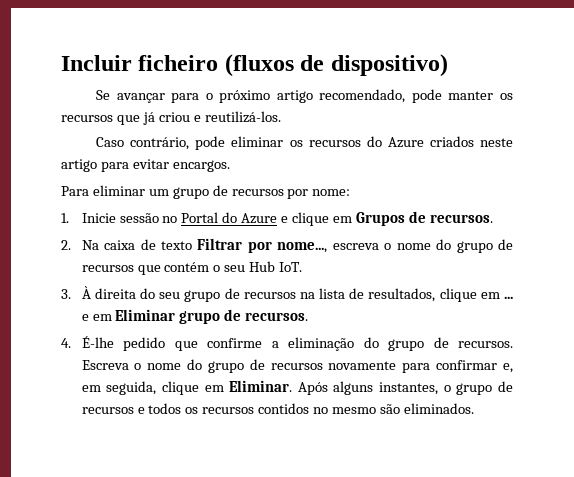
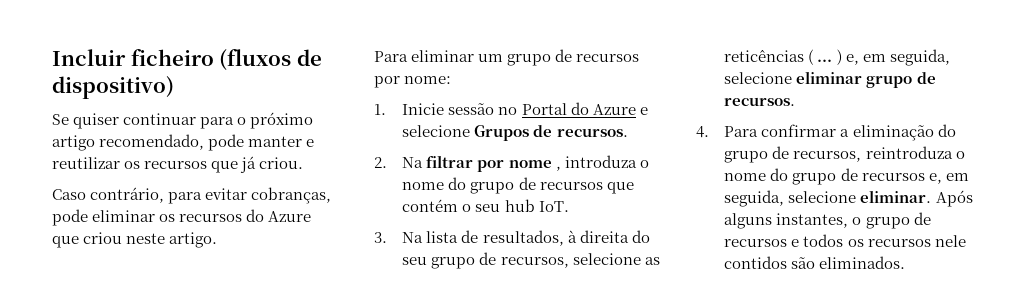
- Se avançar para o próximo artigo recomendado, pode manter os recursos que já criou e reutilizá-los.
+ Se quiser continuar para o próximo artigo recomendado, pode manter e reutilizar os recursos que já criou.
- Caso contrário, pode eliminar os recursos do Azure criados neste artigo para evitar encargos.
+ Caso contrário, para evitar cobranças, pode eliminar os recursos do Azure que criou neste artigo.
- 1. Inicie sessão no Portal do Azure e clique em Grupos de recursos.
+ 1. Inicie sessão no Portal do Azure e selecione Grupos de recursos.
- 2. Na caixa de texto Filtrar por nome..., escreva o nome do grupo de recursos que contém o seu Hub IoT.
+ 2. Na filtrar por nome , introduza o nome do grupo de recursos que contém o seu hub IoT.
- 3. À direita do seu grupo de recursos na lista de resultados, clique em ... e em Eliminar grupo de recursos.
+ 3. Na lista de resultados, à direita do seu grupo de recursos, selecione as reticências ( ... ) e, em seguida, selecione eliminar grupo de recursos.
- 4. É-lhe pedido que confirme a eliminação do grupo de recursos. Escreva o nome do grupo de recursos novamente para confirmar e, em seguida, clique em Eliminar.
+ 4. Para confirmar a eliminação do grupo de recursos, reintroduza o nome do grupo de recursos e, em seguida, selecione eliminar.
- Após alguns instantes, o grupo de recursos e todos os recursos contidos no mesmo são eliminados.
+ Após alguns instantes, o grupo de recursos e todos os recursos nele contidos são eliminados.

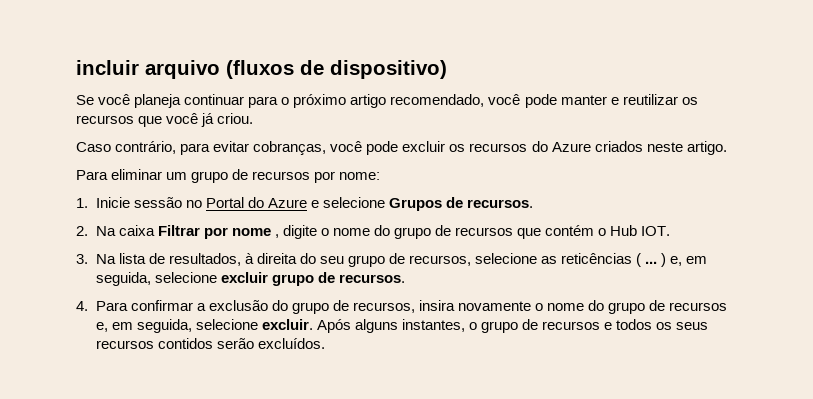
- Incluir ficheiro (fluxos de dispositivo)
+ incluir arquivo (fluxos de dispositivo)
- Se quiser continuar para o próximo artigo recomendado, pode manter e reutilizar os recursos que já criou.
+ Se você planeja continuar para o próximo artigo recomendado, você pode manter e reutilizar os recursos que você já criou.
- Caso contrário, para evitar cobranças, pode eliminar os recursos do Azure que criou neste artigo.
+ Caso contrário, para evitar cobranças, você pode excluir os recursos do Azure criados neste artigo.
- 2. Na filtrar por nome , introduza o nome do grupo de recursos que contém o seu hub IoT.
+ 2. Na caixa Filtrar por nome , digite o nome do grupo de recursos que contém o Hub IOT.
- 3. Na lista de resultados, à direita do seu grupo de recursos, selecione as reticências ( ... ) e, em seguida, selecione eliminar grupo de recursos.
+ 3. Na lista de resultados, à direita do seu grupo de recursos, selecione as reticências ( ... ) e, em seguida, selecione excluir grupo de recursos.
- 4. Para confirmar a eliminação do grupo de recursos, reintroduza o nome do grupo de recursos e, em seguida, selecione eliminar.
+ 4. Para confirmar a exclusão do grupo de recursos, insira novamente o nome do grupo de recursos e, em seguida, selecione excluir.
- Após alguns instantes, o grupo de recursos e todos os recursos nele contidos são eliminados.
+ Após alguns instantes, o grupo de recursos e todos os seus recursos contidos serão excluídos.

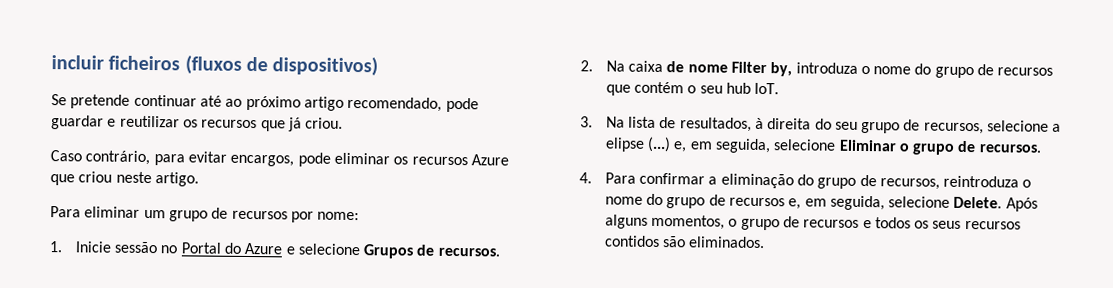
- incluir arquivo (fluxos de dispositivo)
+ incluir ficheiros (fluxos de dispositivos)
- Se você planeja continuar para o próximo artigo recomendado, você pode manter e reutilizar os recursos que você já criou.
+ Se pretende continuar até ao próximo artigo recomendado, pode guardar e reutilizar os recursos que já criou.
- Caso contrário, para evitar cobranças, você pode excluir os recursos do Azure criados neste artigo.
+ Caso contrário, para evitar encargos, pode eliminar os recursos Azure que criou neste artigo.
- 2. Na caixa Filtrar por nome , digite o nome do grupo de recursos que contém o Hub IOT.
+ 2. Na caixa de nome Filter by, introduza o nome do grupo de recursos que contém o seu hub IoT.
- 3. Na lista de resultados, à direita do seu grupo de recursos, selecione as reticências ( ... ) e, em seguida, selecione excluir grupo de recursos.
+ 3. Na lista de resultados, à direita do seu grupo de recursos, selecione a elipse (...) e, em seguida, selecione Eliminar o grupo de recursos.
- 4. Para confirmar a exclusão do grupo de recursos, insira novamente o nome do grupo de recursos e, em seguida, selecione excluir.
+ 4. Para confirmar a eliminação do grupo de recursos, reintroduza o nome do grupo de recursos e, em seguida, selecione Delete.
- Após alguns instantes, o grupo de recursos e todos os seus recursos contidos serão excluídos.
+ Após alguns momentos, o grupo de recursos e todos os seus recursos contidos são eliminados.

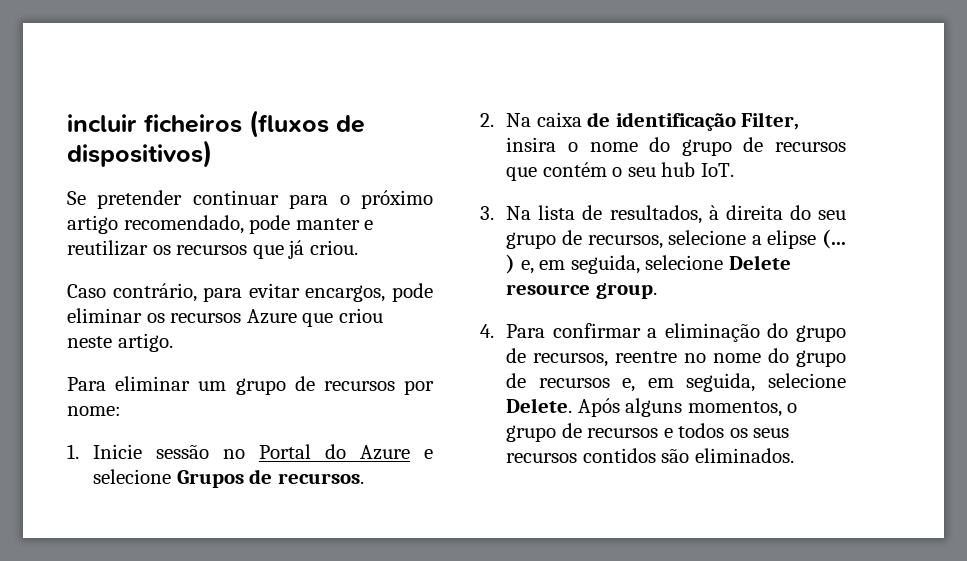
- Se pretende continuar até ao próximo artigo recomendado, pode guardar e reutilizar os recursos que já criou.
+ Se pretender continuar para o próximo artigo recomendado, pode manter e reutilizar os recursos que já criou.
- 2. Na caixa de nome Filter by, introduza o nome do grupo de recursos que contém o seu hub IoT.
+ 2. Na caixa de identificação Filter, insira o nome do grupo de recursos que contém o seu hub IoT.
- 3. Na lista de resultados, à direita do seu grupo de recursos, selecione a elipse (...) e, em seguida, selecione Eliminar o grupo de recursos.
+ 3. Na lista de resultados, à direita do seu grupo de recursos, selecione a elipse (... ) e, em seguida, selecione Delete resource group.
- 4. Para confirmar a eliminação do grupo de recursos, reintroduza o nome do grupo de recursos e, em seguida, selecione Delete.
+ 4. Para confirmar a eliminação do grupo de recursos, reentre no nome do grupo de recursos e, em seguida, selecione Delete.

